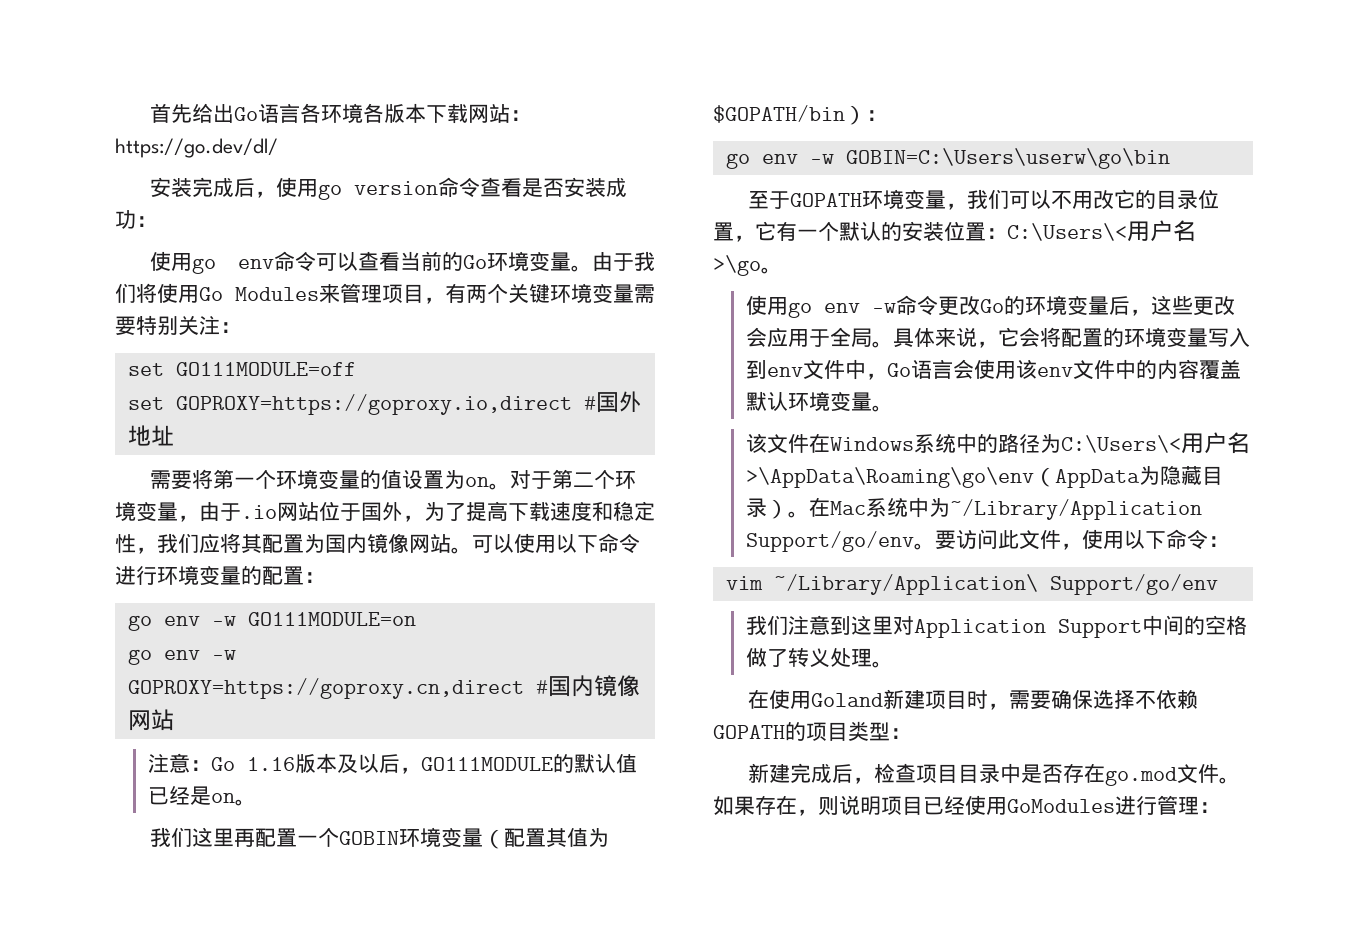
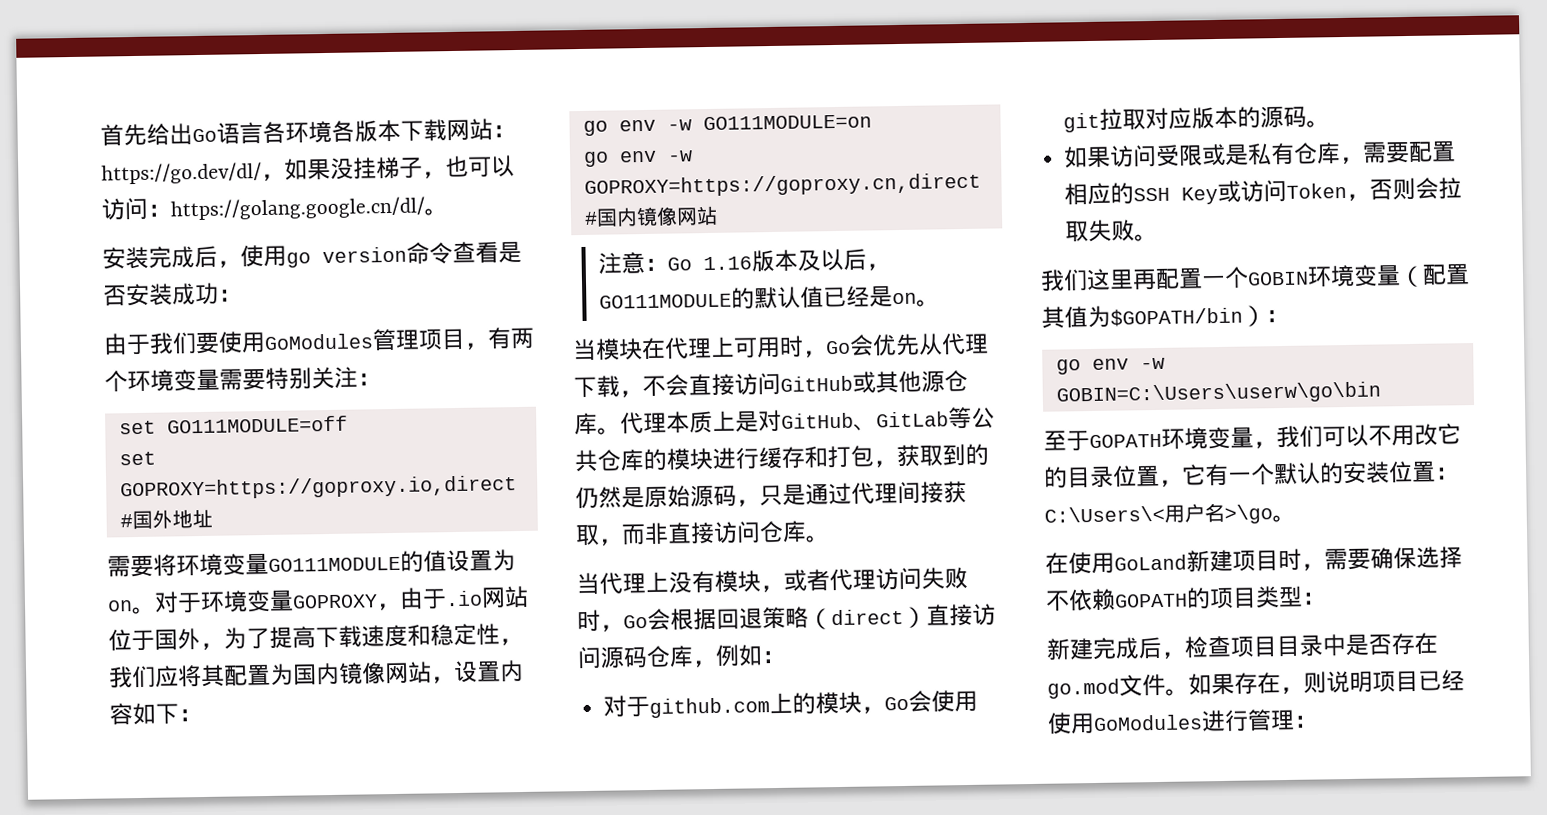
- 首先给出Go语言各环境各版本下载网站：https://go.dev/dl/
+ 首先给出Go语言各环境各版本下载网站：https://go.dev/dl/，如果没挂梯子，也可以访问：https://golang.google.cn/dl/。
- 使用go env命令可以查看当前的Go环境变量。由于我们将使用Go Modules来管理项目，有两个关键环境变量需要特别关注：
+ 由于我们要使用GoModules管理项目，有两个环境变量需要特别关注：
- 需要将第一个环境变量的值设置为on。
+ 需要将环境变量GO111MODULE的值设置为on。
- 对于第二个环境变量，由于.io网站位于国外，为了提高下载速度和稳定性，我们应将其配置为国内镜像网站。可以使用以下命令进行环境变量的配置：
+ 对于环境变量GOPROXY，由于.io网站位于国外，为了提高下载速度和稳定性，我们应将其配置为国内镜像网站，设置内容如下：
+ 当模块在代理上可用时，Go会优先从代理下载，不会直接访问GitHub或其他源仓库。代理本质上是对GitHub、GitLab等公共仓库的模块进行缓存和打包，获取到的仍然是原始源码，只是通过代理间接获取，而非直接访问仓库。
+ 当代理上没有模块，或者代理访问失败时，Go会根据回退策略（direct）直接访问源码仓库，例如：
+ 对于github.com上的模块，Go会使用git拉取对应版本的源码。
+ 如果访问受限或是私有仓库，需要配置相应的SSH Key或访问Token，否则会拉取失败。
- 使用go env -w命令更改Go的环境变量后，这些更改会应用于全局。具体来说，它会将配置的环境变量写入到env文件中，Go语言会使用该env文件中的内容覆盖默认环境变量。
- 该文件在Windows系统中的路径为C:\Users\<用户名>\AppData\Roaming\go\env（AppData为隐藏目录）。在Mac系统中为~/Library/Application Support/go/env。要访问此文件，使用以下命令：
- vim ~/Library/Application\ Support/go/env
- 我们注意到这里对Application Support中间的空格做了转义处理。
- 在使用Goland新建项目时，需要确保选择不依赖GOPATH的项目类型：
+ 在使用GoLand新建项目时，需要确保选择不依赖GOPATH的项目类型：

